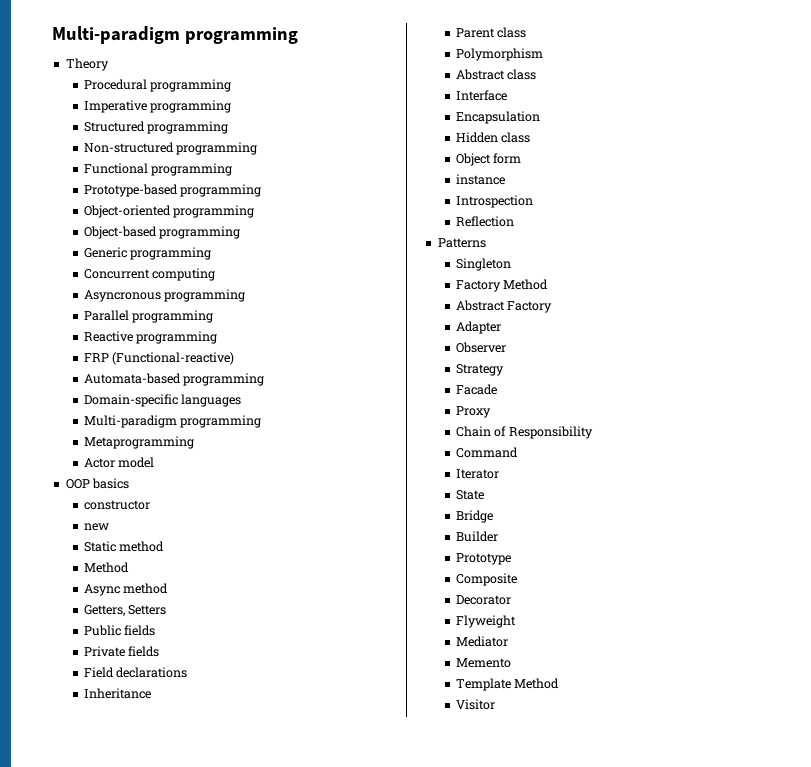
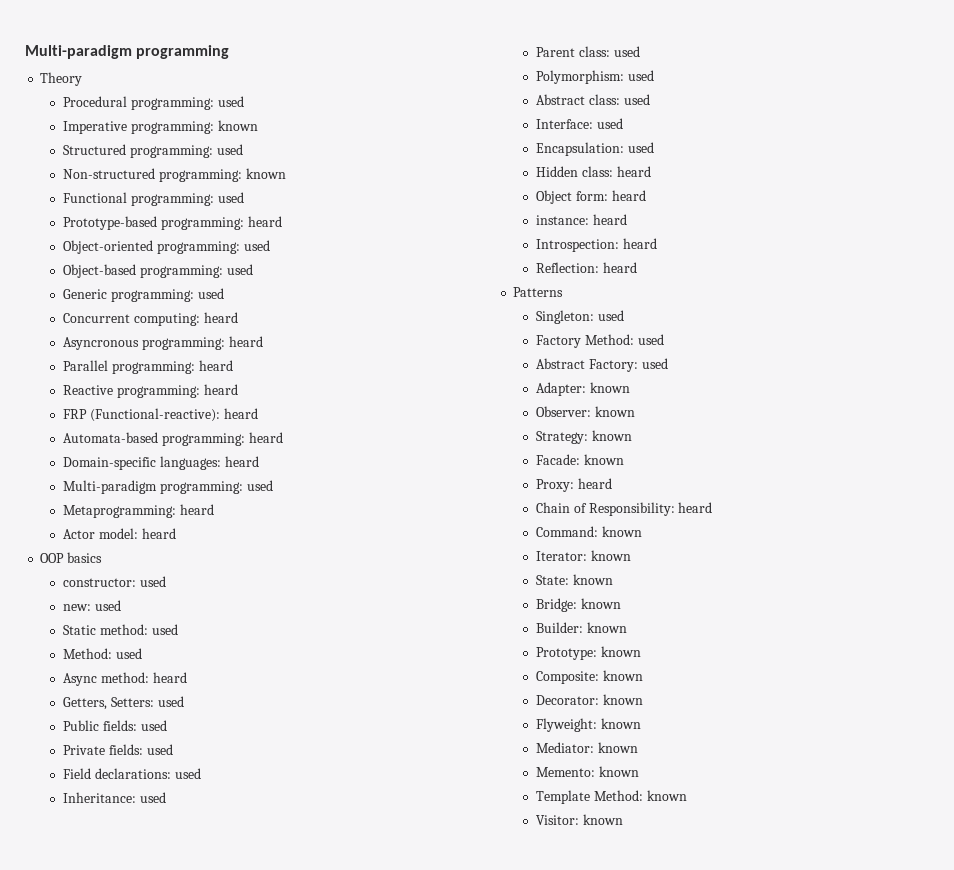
- Procedural programming
+ Procedural programming: used
- Imperative programming
+ Imperative programming: known
- Structured programming
+ Structured programming: used
- Non-structured programming
+ Non-structured programming: known
- Functional programming
+ Functional programming: used
- Prototype-based programming
+ Prototype-based programming: heard
- Object-oriented programming
+ Object-oriented programming: used
- Object-based programming
+ Object-based programming: used
- Generic programming
+ Generic programming: used
- Concurrent computing
+ Concurrent computing: heard
- Asyncronous programming
+ Asyncronous programming: heard
- Parallel programming
+ Parallel programming: heard
- Reactive programming
+ Reactive programming: heard
- FRP (Functional-reactive)
+ FRP (Functional-reactive): heard
- Automata-based programming
+ Automata-based programming: heard
- Domain-specific languages
- Multi-paradigm programming
- Metaprogramming
+ Domain-specific languages: heard
+ Multi-paradigm programming: used
+ Metaprogramming: heard
- Actor model
+ Actor model: heard
- constructor
- new
- Static method
- Method
+ constructor: used
+ new: used
+ Static method: used
+ Method: used
- Async method
+ Async method: heard
- Getters, Setters
+ Getters, Setters: used
- Public fields
+ Public fields: used
- Private fields
+ Private fields: used
- Field declarations
- Inheritance
- Parent class
- Polymorphism
- Abstract class
- Interface
- Encapsulation
+ Field declarations: used
+ Inheritance: used
+ Parent class: used
+ Polymorphism: used
+ Abstract class: used
+ Interface: used
+ Encapsulation: used
- Hidden class
+ Hidden class: heard
- Object form
- instance
- Introspection
- Reflection
+ Object form: heard
+ instance: heard
+ Introspection: heard
+ Reflection: heard
- Singleton
- Factory Method
- Abstract Factory
- Adapter
- Observer
- Strategy
- Facade
- Proxy
- Chain of Responsibility
- Command
- Iterator
- State
- Bridge
- Builder
- Prototype
- Composite
- Decorator
- Flyweight
- Mediator
- Memento
- Template Method
- Visitor
+ Singleton: used
+ Factory Method: used
+ Abstract Factory: used
+ Adapter: known
+ Observer: known
+ Strategy: known
+ Facade: known
+ Proxy: heard
+ Chain of Responsibility: heard
+ Command: known
+ Iterator: known
+ State: known
+ Bridge: known
+ Builder: known
+ Prototype: known
+ Composite: known
+ Decorator: known
+ Flyweight: known
+ Mediator: known
+ Memento: known
+ Template Method: known
+ Visitor: known

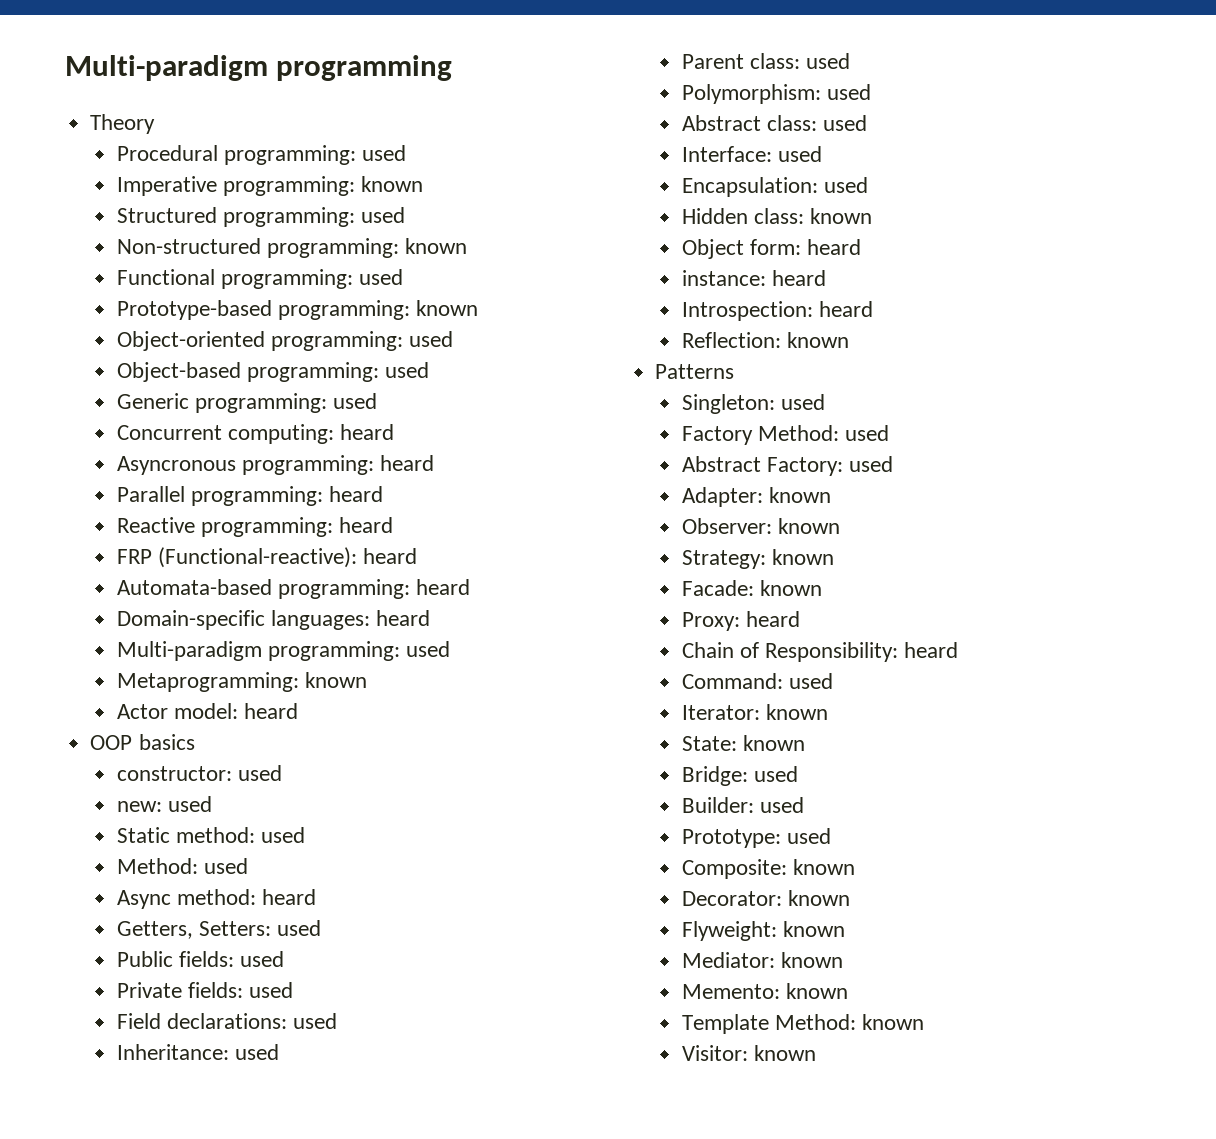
- Prototype-based programming: heard
+ Prototype-based programming: known
- Metaprogramming: heard
+ Metaprogramming: known
- Hidden class: heard
+ Hidden class: known
- Reflection: heard
+ Reflection: known
- Command: known
+ Command: used
- Bridge: known
+ Bridge: used
- Builder: known
+ Builder: used
- Prototype: known
+ Prototype: used

